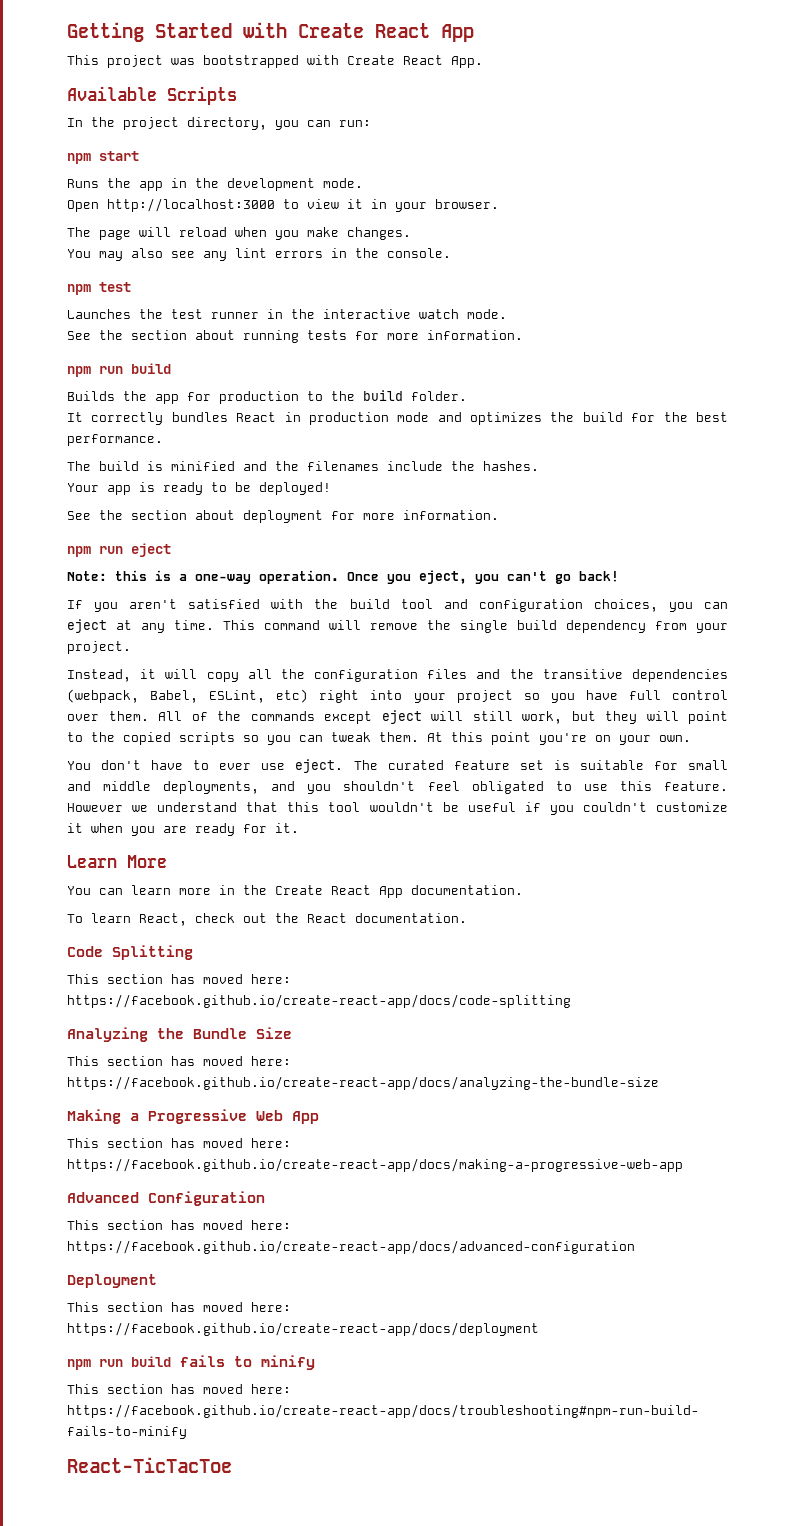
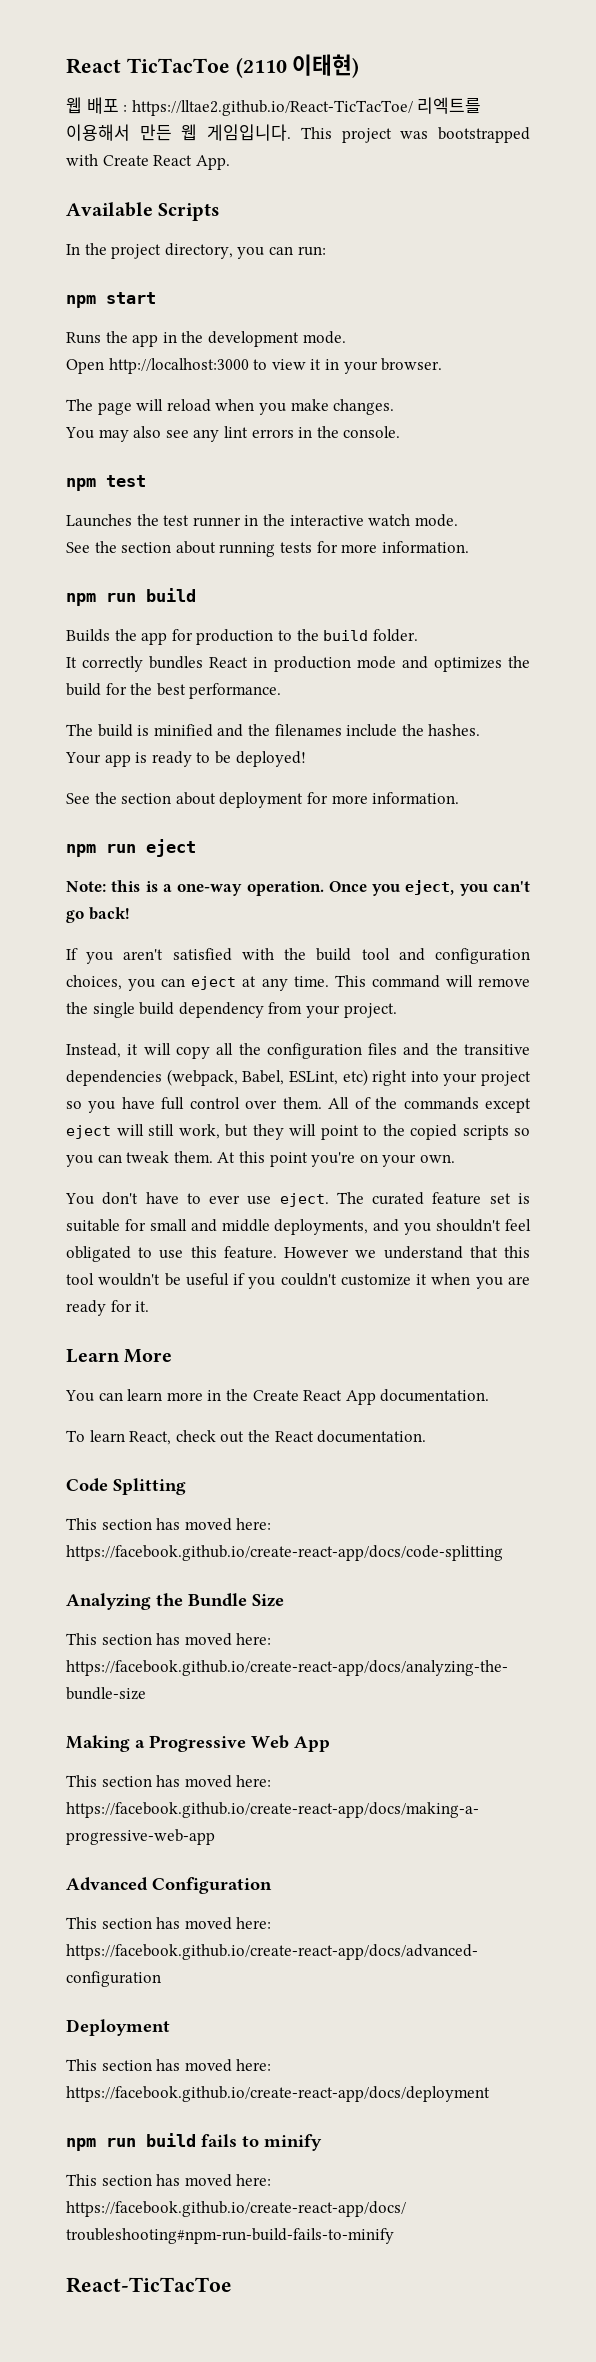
- Getting Started with Create React App
- This project was bootstrapped with Create React App.
+ React TicTacToe (2110 이태현)
+ 웹 배포 : https://lltae2.github.io/React-TicTacToe/ 리엑트를 이용해서 만든 웹 게임입니다. This project was bootstrapped with Create React App.

